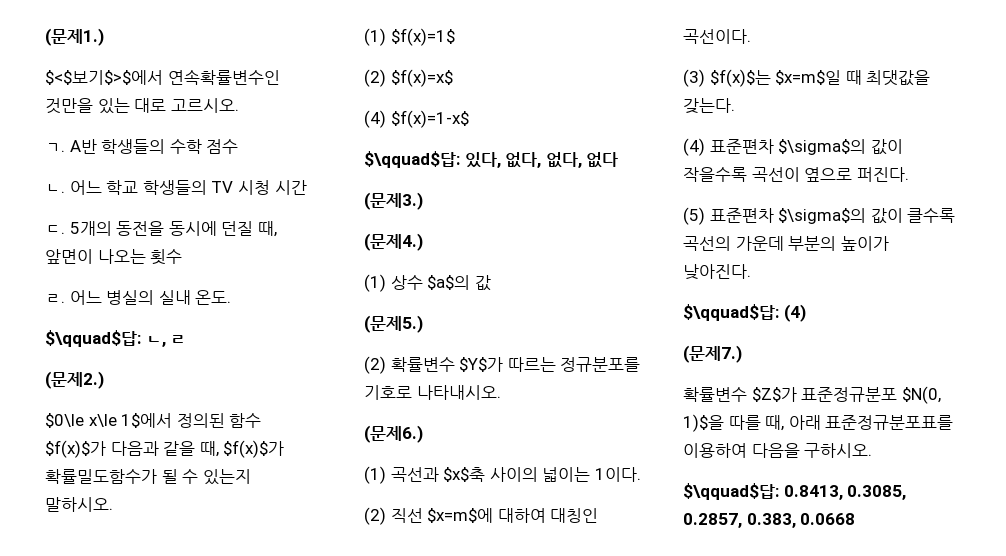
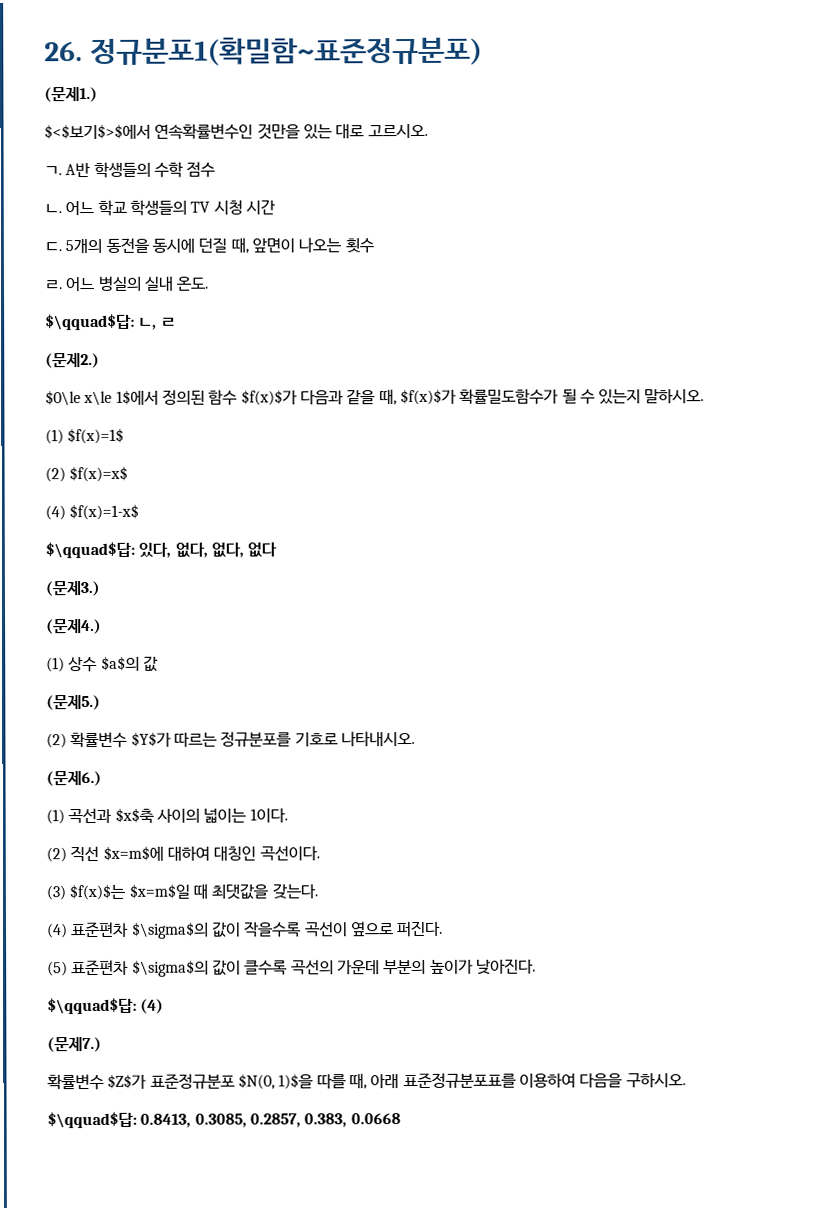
+ 26. 정규분포1(확밀함~표준정규분포)

